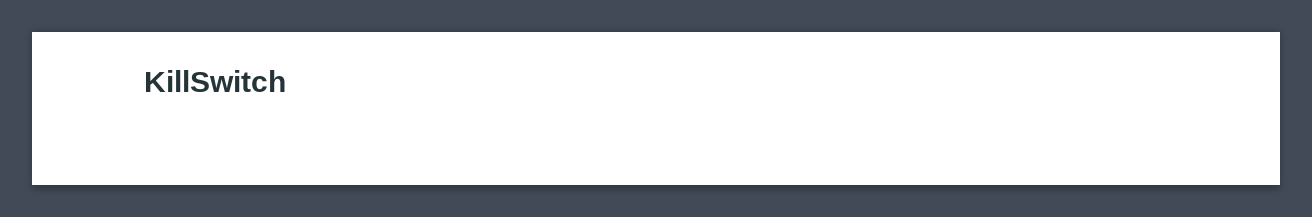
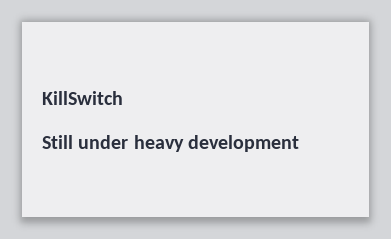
+ Still under heavy development

